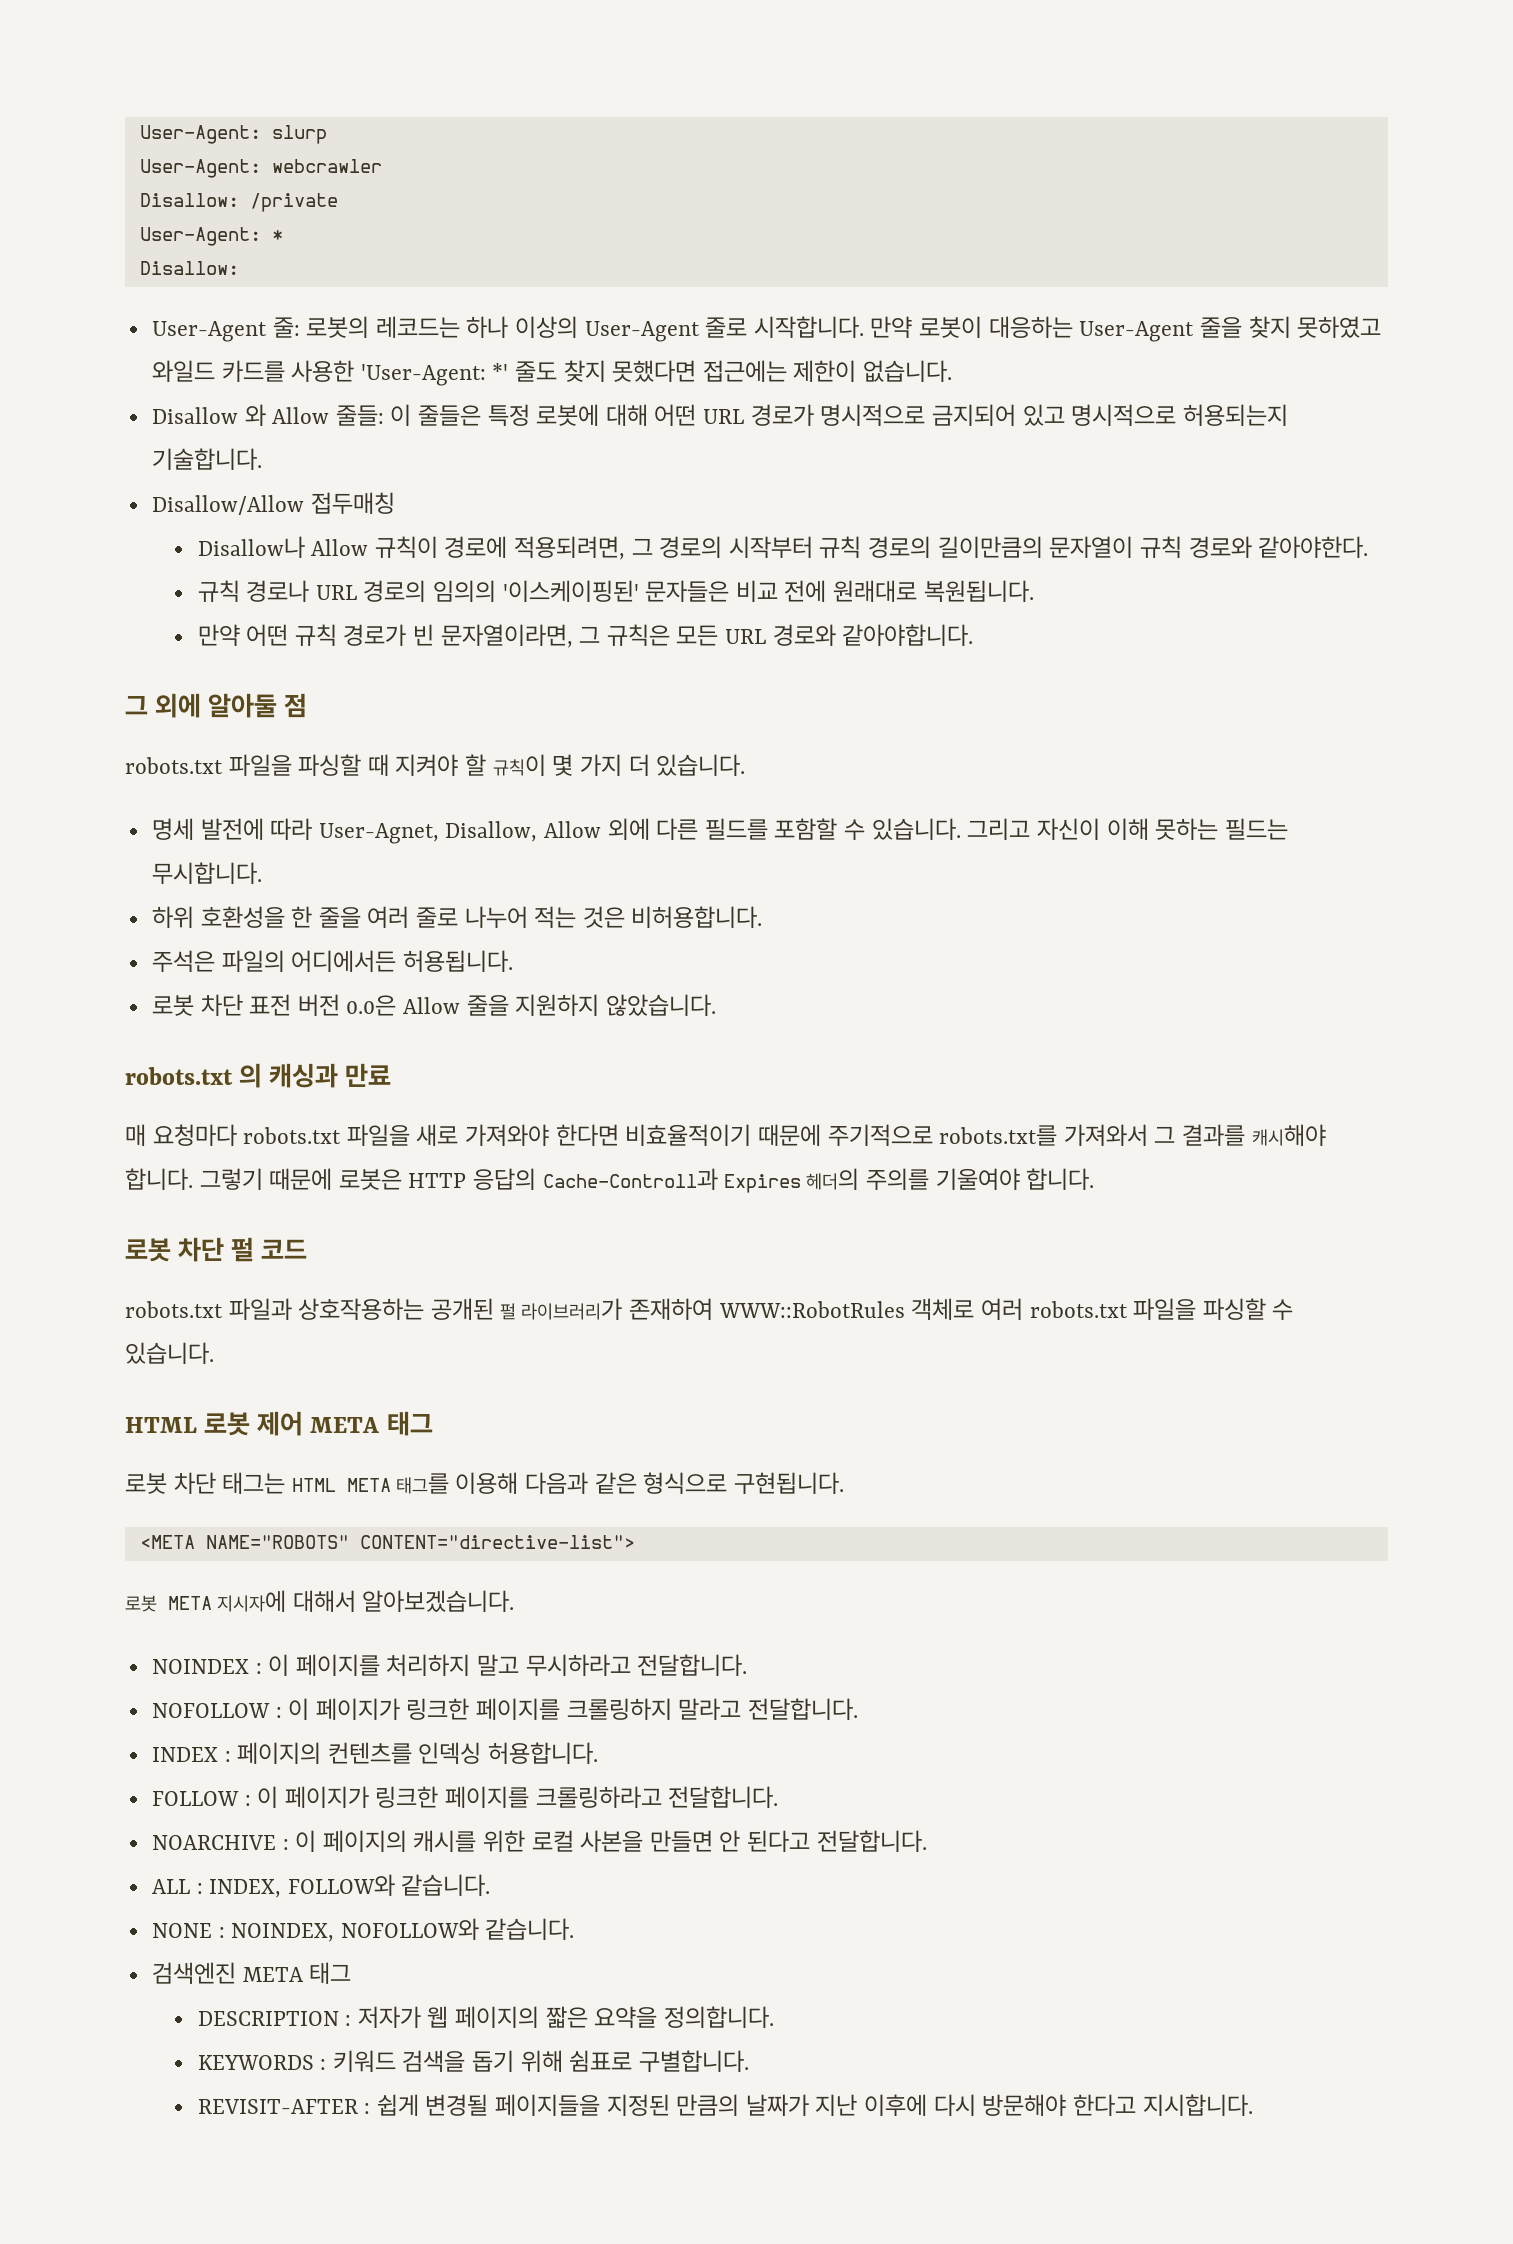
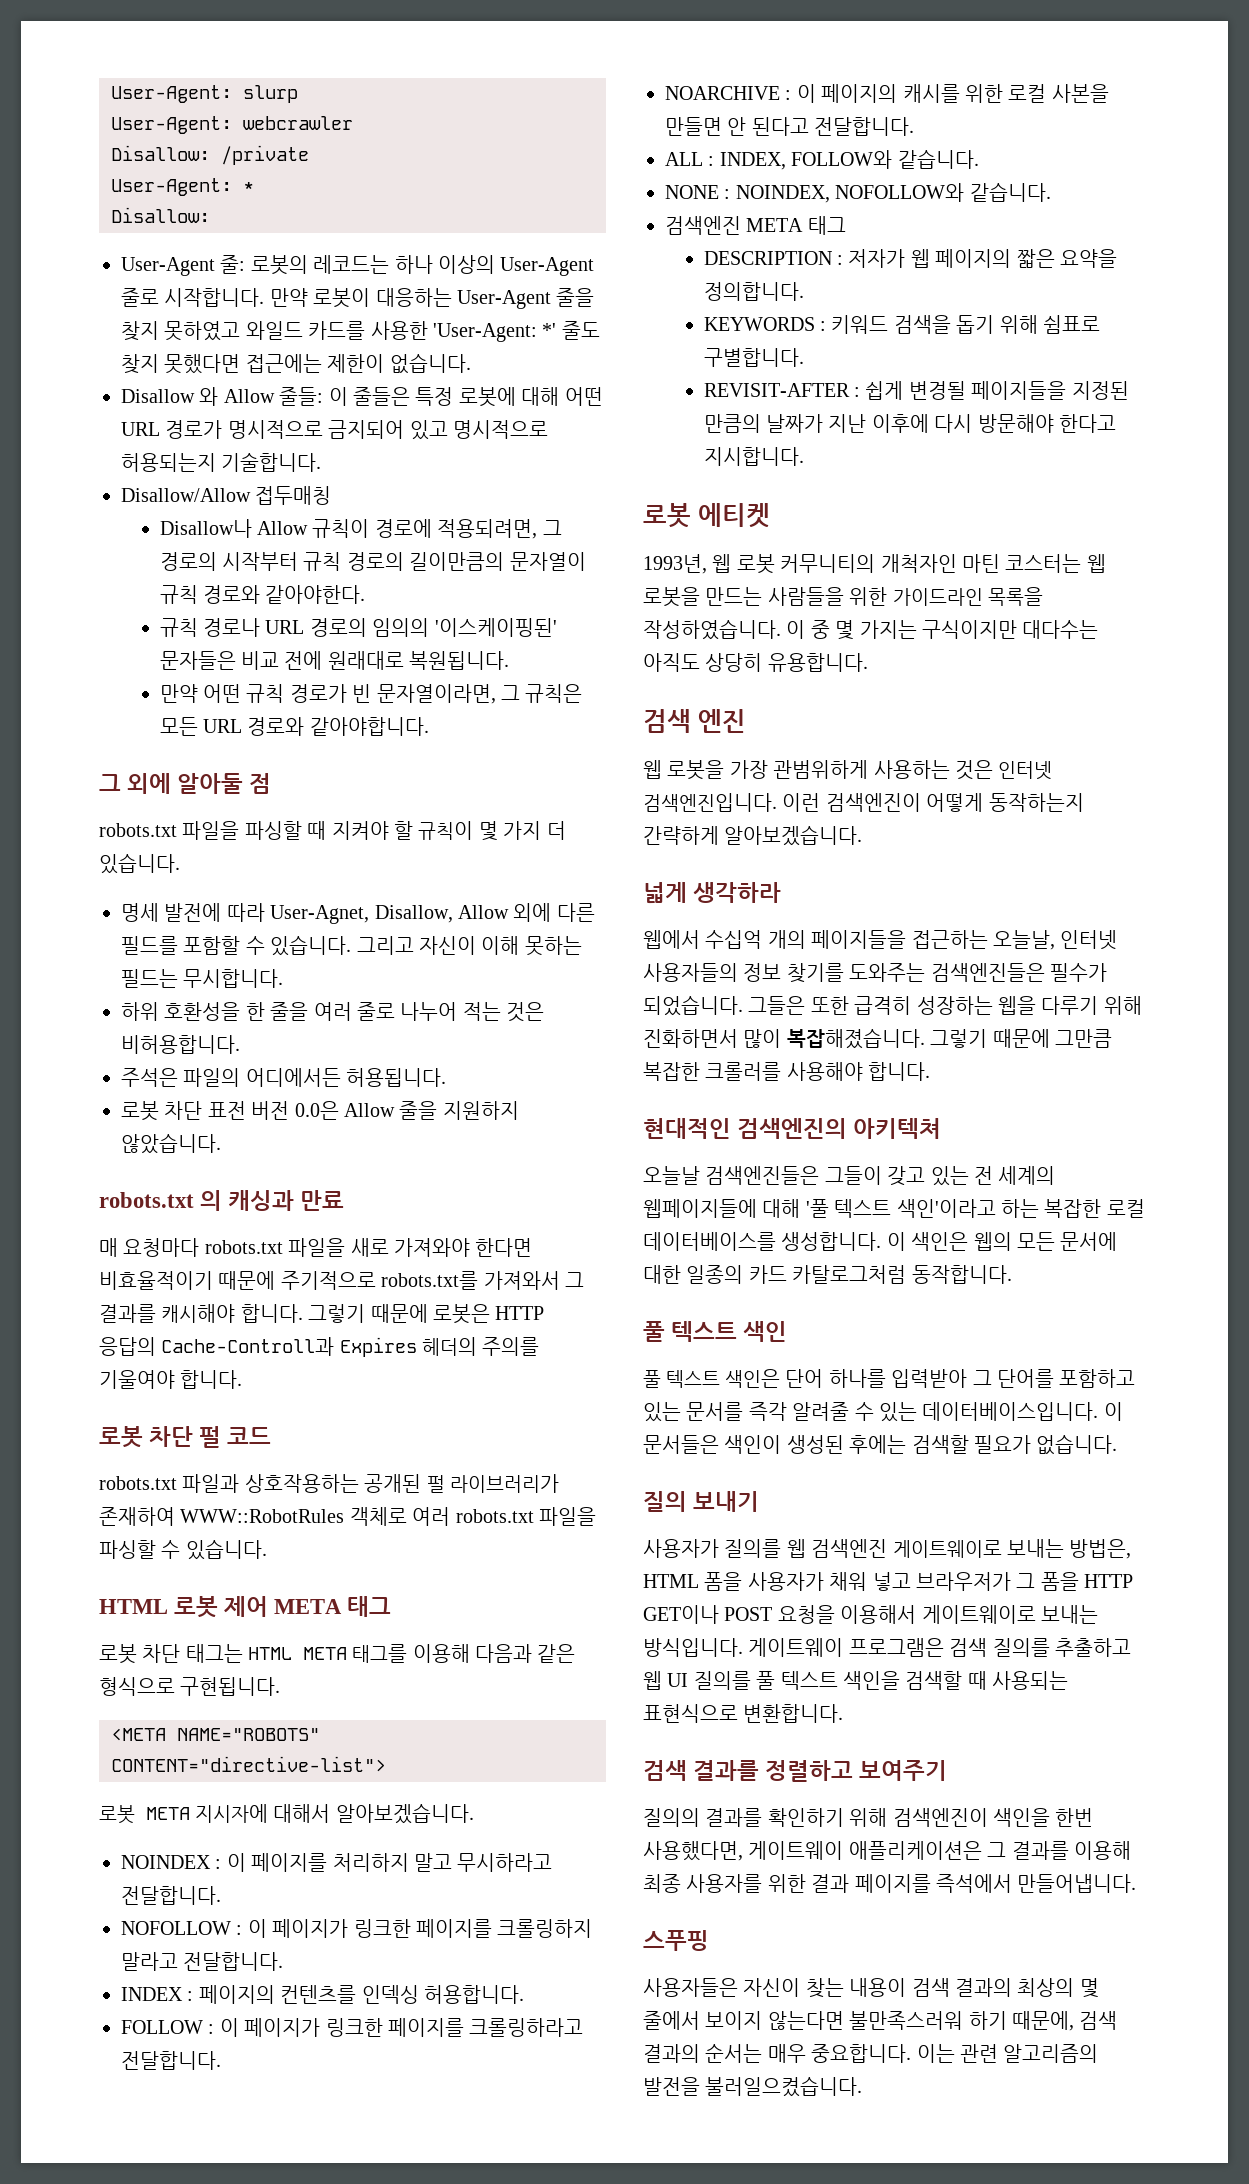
+ 로봇 에티켓
+ 1993년, 웹 로봇 커무니티의 개척자인 마틴 코스터는 웹 로봇을 만드는 사람들을 위한 가이드라인 목록을 작성하였습니다. 이 중 몇 가지는 구식이지만 대다수는 아직도 상당히 유용합니다.
+ 검색 엔진
+ 웹 로봇을 가장 관범위하게 사용하는 것은 인터넷 검색엔진입니다. 이런 검색엔진이 어떻게 동작하는지 간략하게 알아보겠습니다.
+ 넓게 생각하라
+ 웹에서 수십억 개의 페이지들을 접근하는 오늘날, 인터넷 사용자들의 정보 찾기를 도와주는 검색엔진들은 필수가 되었습니다. 그들은 또한 급격히 성장하는 웹을 다루기 위해 진화하면서 많이 복잡해졌습니다. 그렇기 때문에 그만큼 복잡한 크롤러를 사용해야 합니다.
+ 현대적인 검색엔진의 아키텍쳐
+ 오늘날 검색엔진들은 그들이 갖고 있는 전 세계의 웹페이지들에 대해 '풀 텍스트 색인'이라고 하는 복잡한 로컬 데이터베이스를 생성합니다. 이 색인은 웹의 모든 문서에 대한 일종의 카드 카탈로그처럼 동작합니다.
+ 풀 텍스트 색인
+ 풀 텍스트 색인은 단어 하나를 입력받아 그 단어를 포함하고 있는 문서를 즉각 알려줄 수 있는 데이터베이스입니다. 이 문서들은 색인이 생성된 후에는 검색할 필요가 없습니다.
+ 질의 보내기
+ 사용자가 질의를 웹 검색엔진 게이트웨이로 보내는 방법은, HTML 폼을 사용자가 채워 넣고 브라우저가 그 폼을 HTTP GET이나 POST 요청을 이용해서 게이트웨이로 보내는 방식입니다. 게이트웨이 프로그램은 검색 질의를 추출하고 웹 UI 질의를 풀 텍스트 색인을 검색할 때 사용되는 표현식으로 변환합니다.
+ 검색 결과를 정렬하고 보여주기
+ 질의의 결과를 확인하기 위해 검색엔진이 색인을 한번 사용했다면, 게이트웨이 애플리케이션은 그 결과를 이용해 최종 사용자를 위한 결과 페이지를 즉석에서 만들어냅니다.
+ 스푸핑
+ 사용자들은 자신이 찾는 내용이 검색 결과의 최상의 몇 줄에서 보이지 않는다면 불만족스러워 하기 때문에, 검색 결과의 순서는 매우 중요합니다. 이는 관련 알고리즘의 발전을 불러일으켰습니다.

